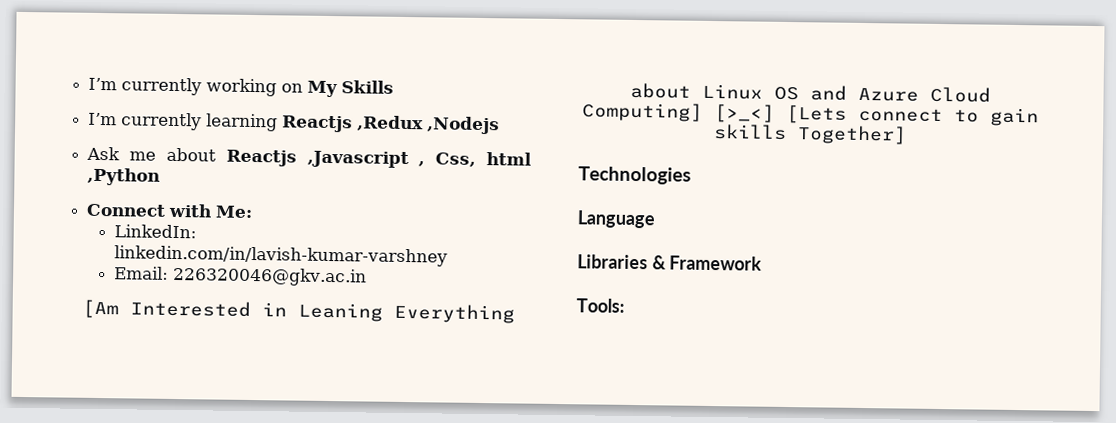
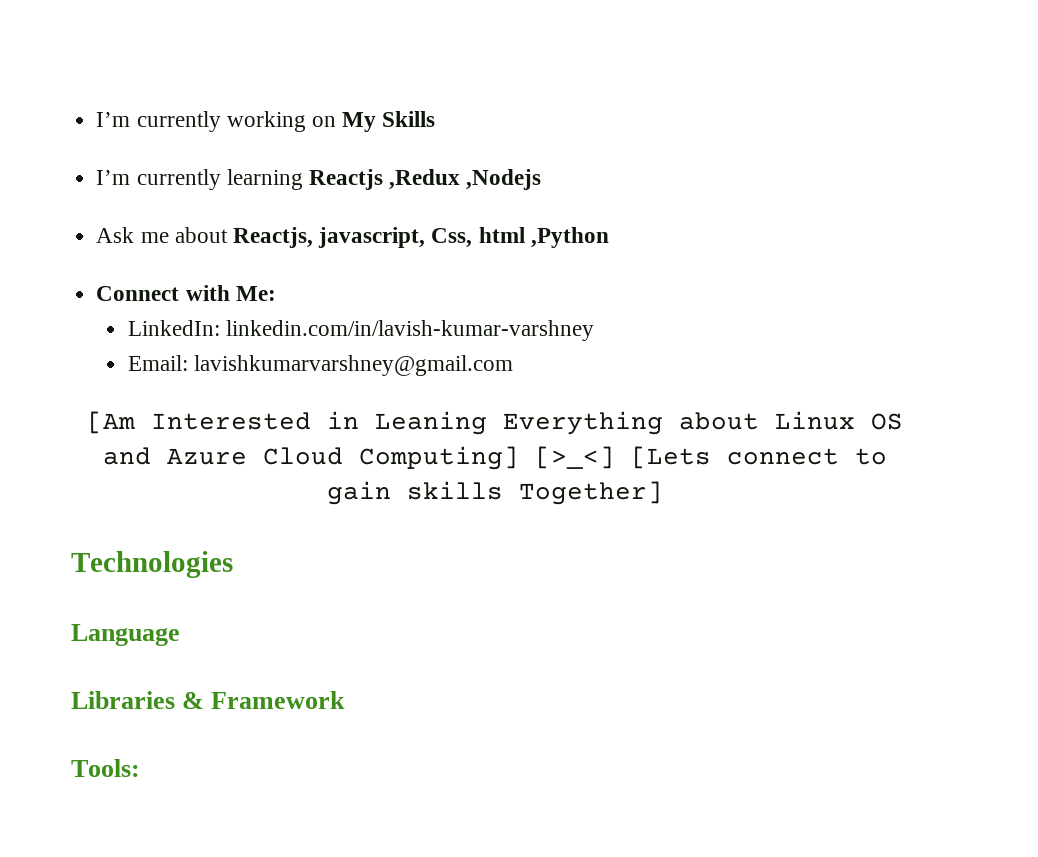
- Ask me about Reactjs ,Javascript , Css, html ,Python
+ Ask me about Reactjs, javascript, Css, html ,Python
- Email: 226320046@gkv.ac.in
+ Email: lavishkumarvarshney@gmail.com

